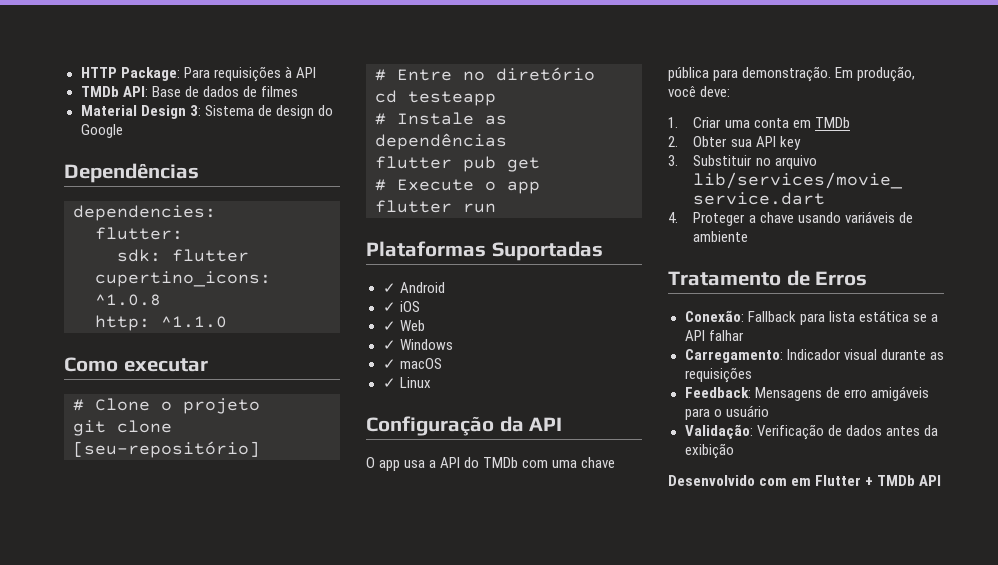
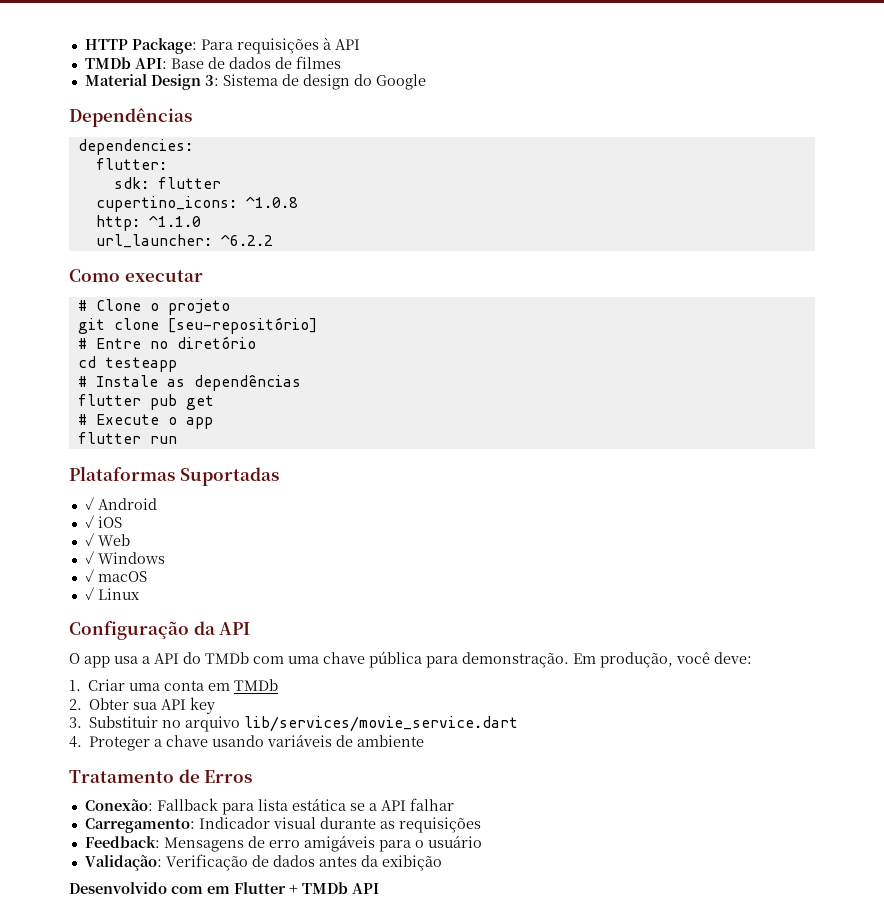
+ url_launcher: ^6.2.2

